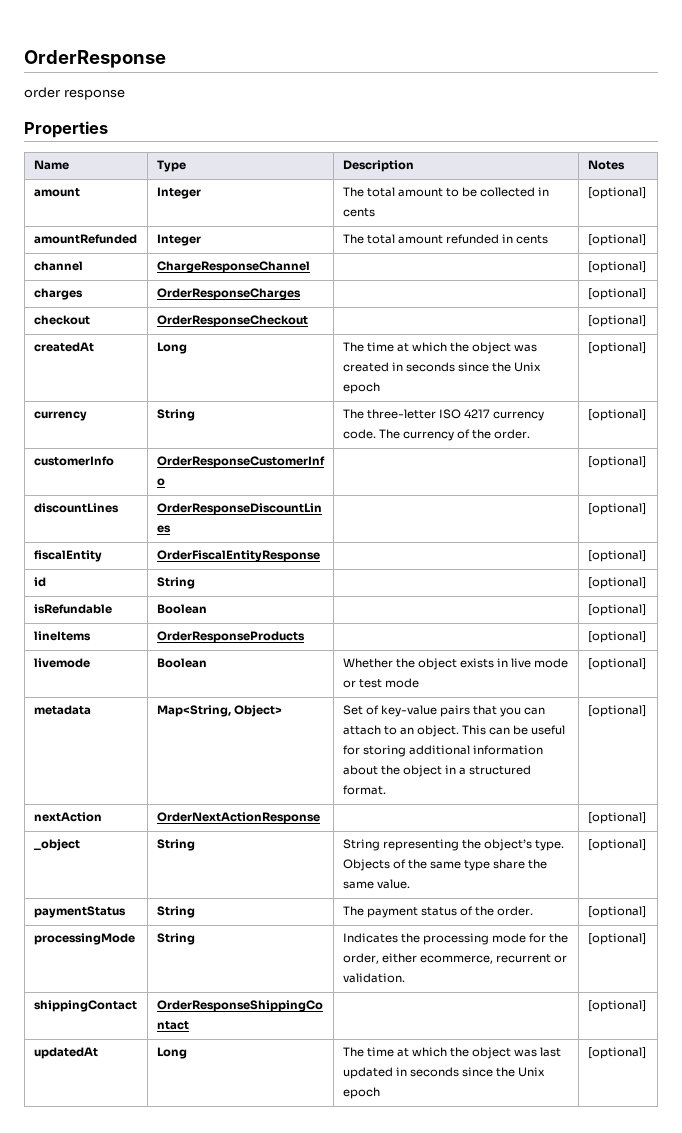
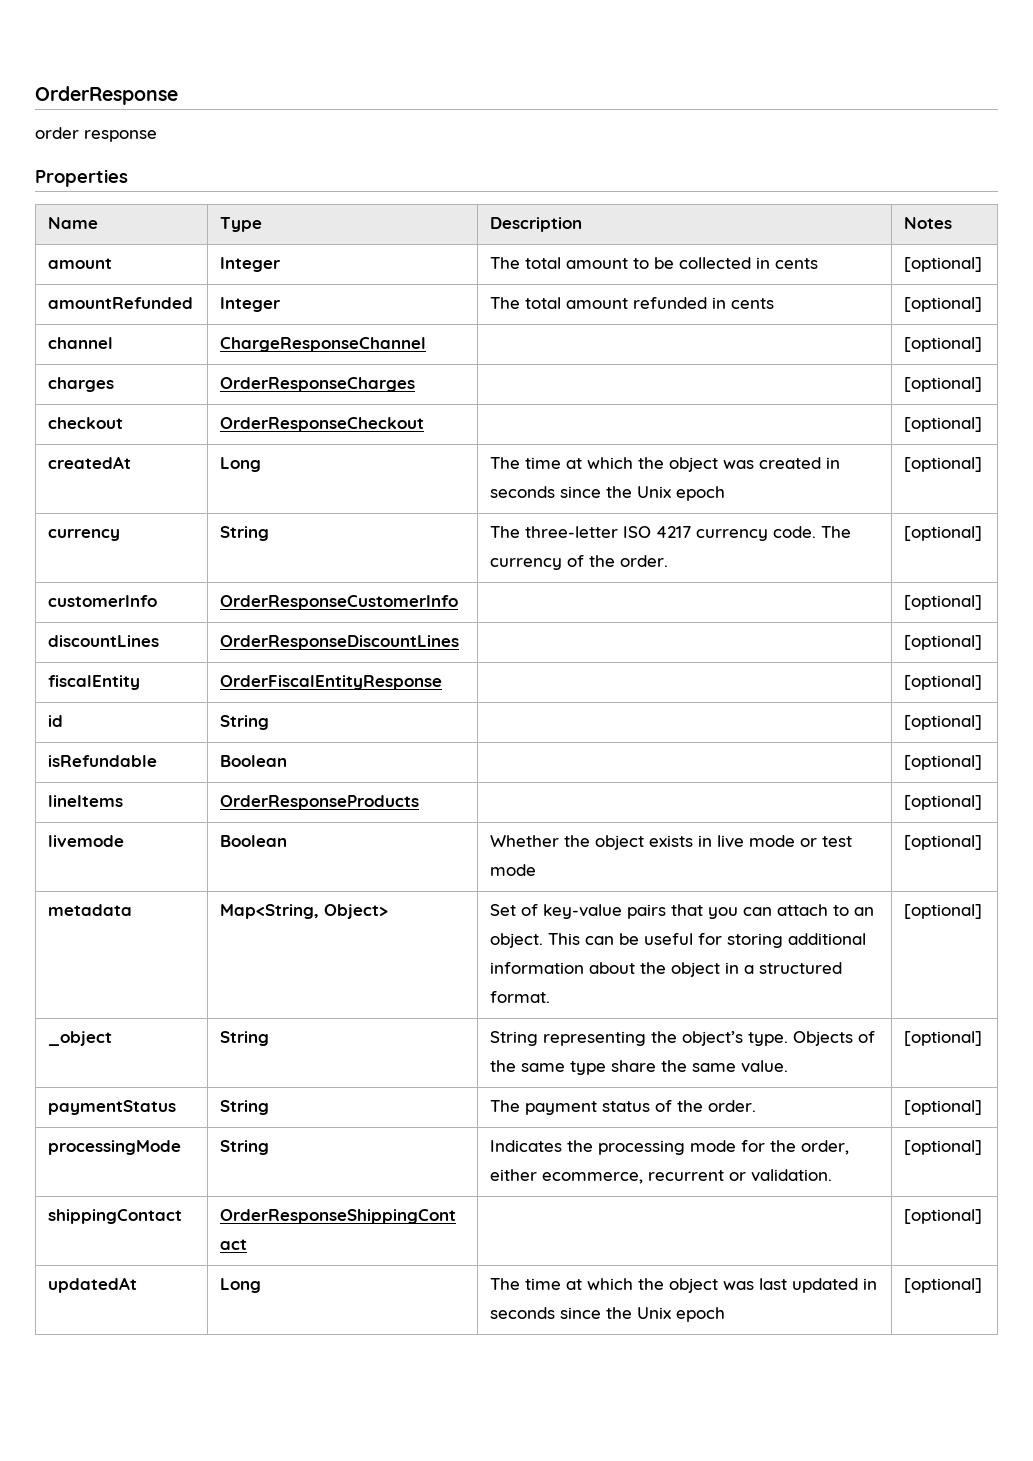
- nextAction | OrderNextActionResponse | | [optional]

